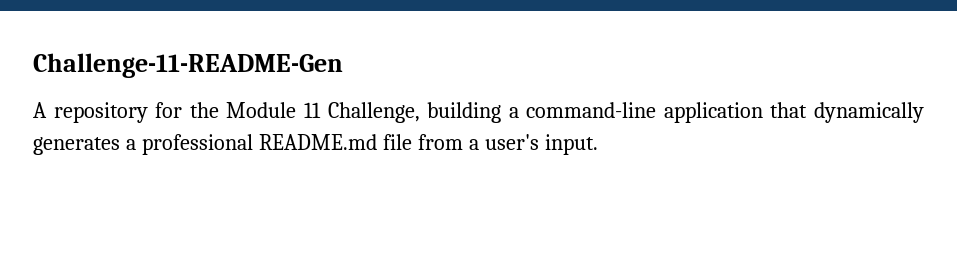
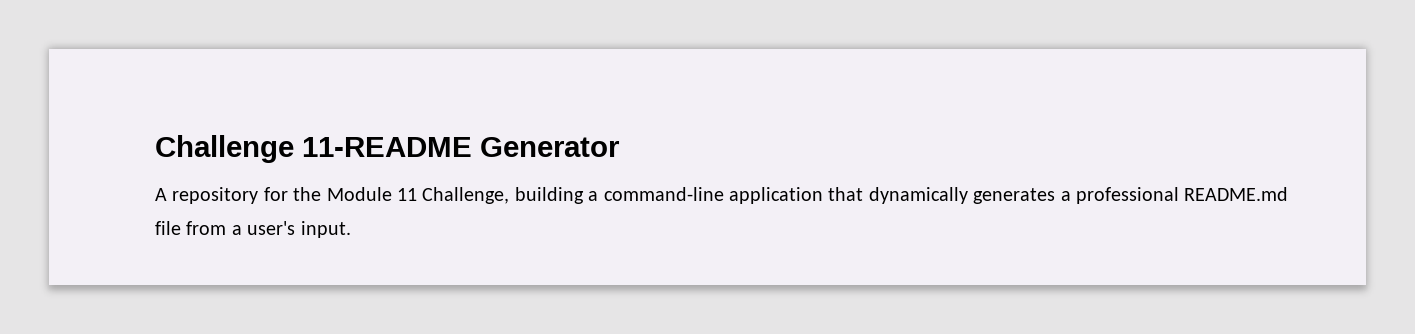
- Challenge-11-README-Gen
+ Challenge 11-README Generator

